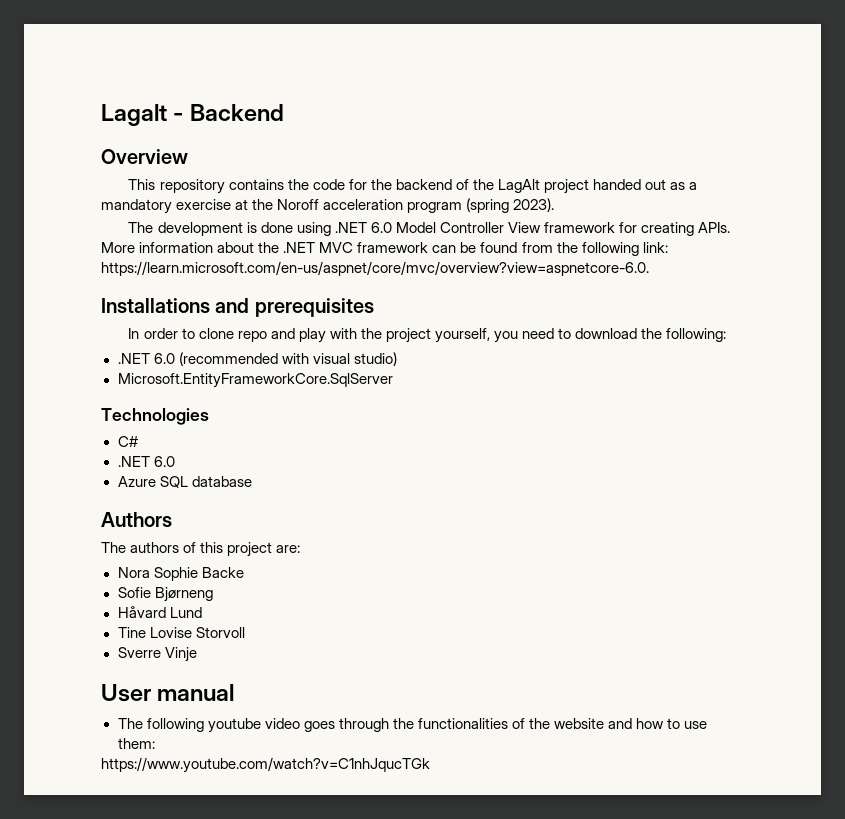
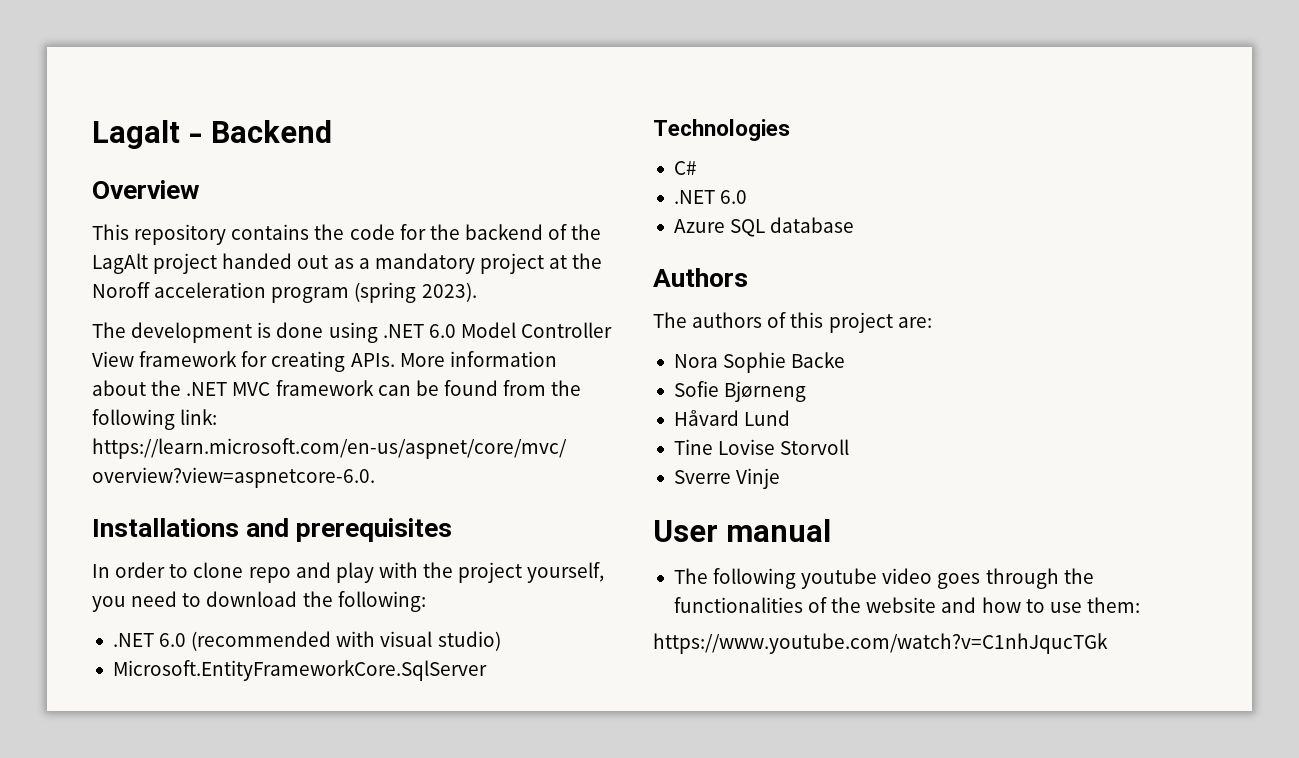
- This repository contains the code for the backend of the LagAlt project handed out as a mandatory exercise at the Noroff acceleration program (spring 2023).
+ This repository contains the code for the backend of the LagAlt project handed out as a mandatory project at the Noroff acceleration program (spring 2023).

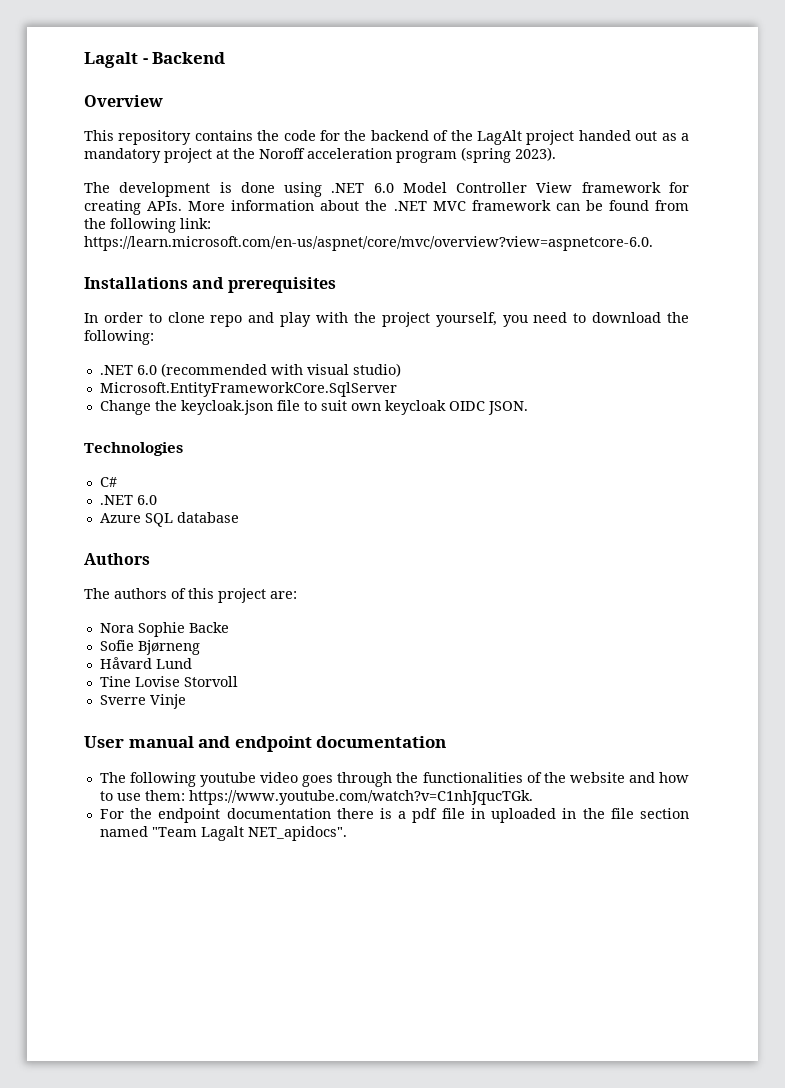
+ Change the keycloak.json file to suit own keycloak OIDC JSON.
- User manual
+ User manual and endpoint documentation
- The following youtube video goes through the functionalities of the website and how to use them:
- https://www.youtube.com/watch?v=C1nhJqucTGk
+ The following youtube video goes through the functionalities of the website and how to use them: https://www.youtube.com/watch?v=C1nhJqucTGk.
+ For the endpoint documentation there is a pdf file in uploaded in the file section named "Team Lagalt NET_apidocs".

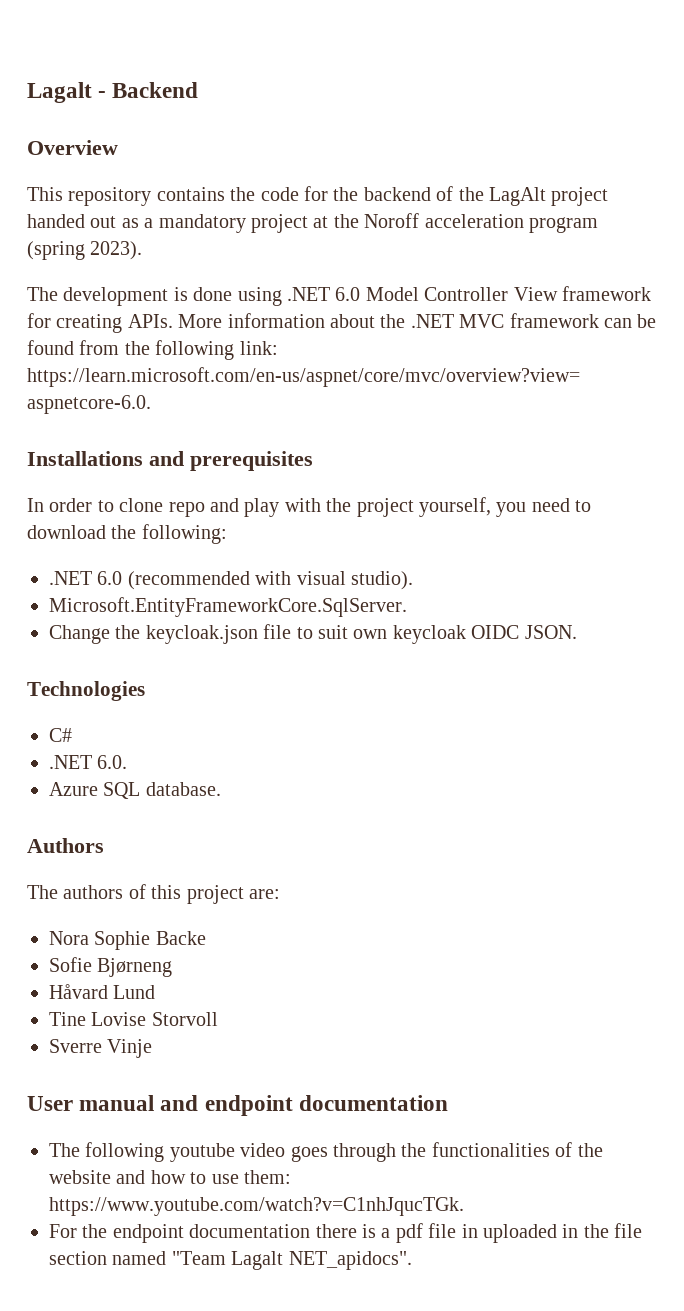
- .NET 6.0 (recommended with visual studio)
- Microsoft.EntityFrameworkCore.SqlServer
+ .NET 6.0 (recommended with visual studio).
+ Microsoft.EntityFrameworkCore.SqlServer.
  C#
- .NET 6.0
+ .NET 6.0.
- Azure SQL database
+ Azure SQL database.

